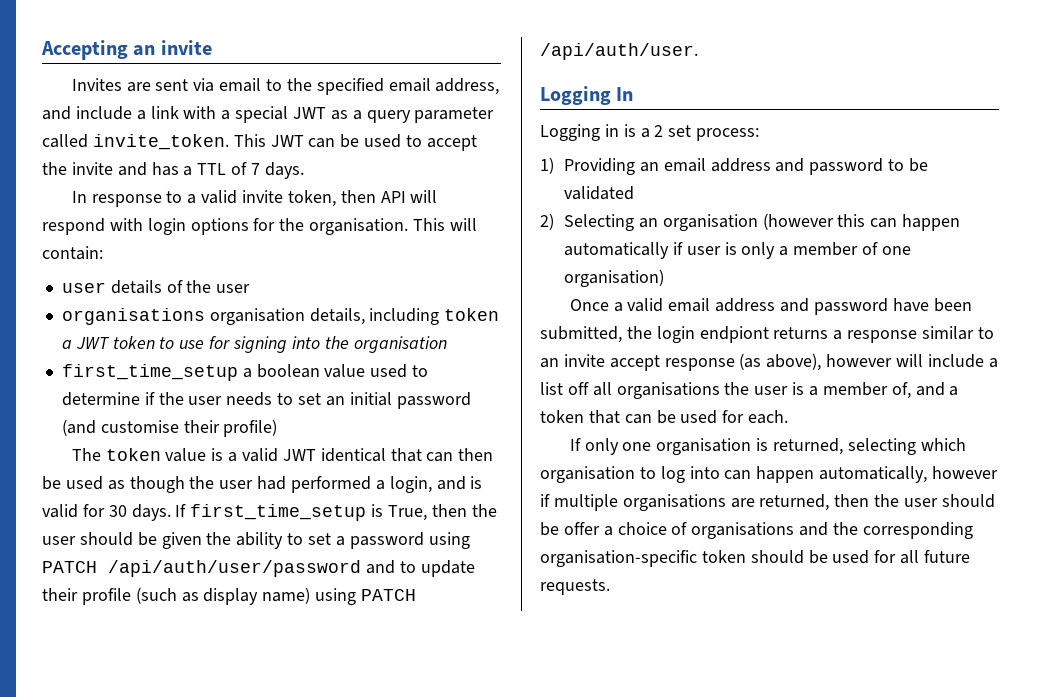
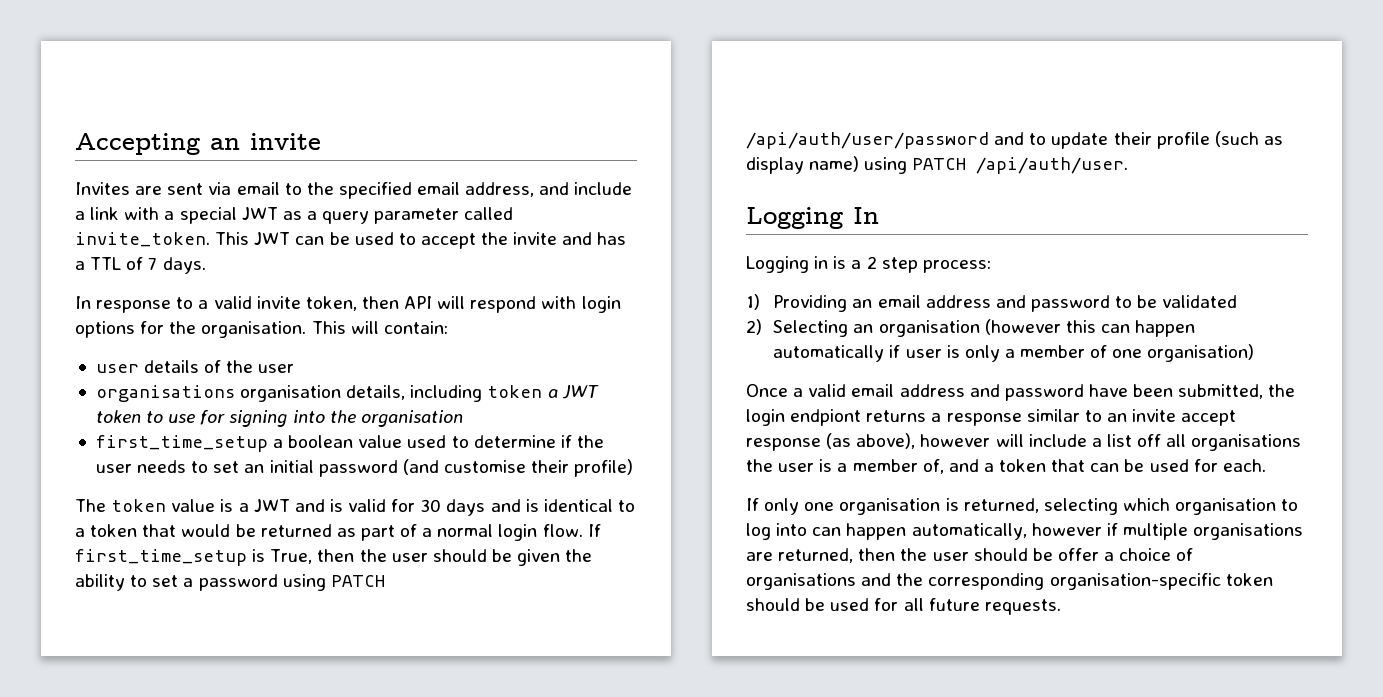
- The token value is a valid JWT identical that can then be used as though the user had performed a login, and is valid for 30 days.
+ The token value is a JWT and is valid for 30 days and is identical to a token that would be returned as part of a normal login flow.
- Logging in is a 2 set process:
+ Logging in is a 2 step process:

